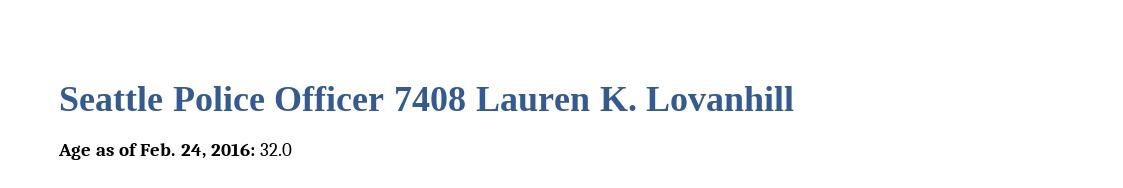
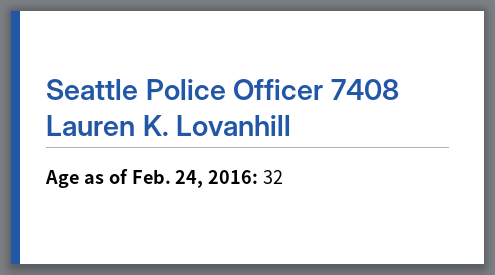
- Age as of Feb. 24, 2016: 32.0
+ Age as of Feb. 24, 2016: 32

